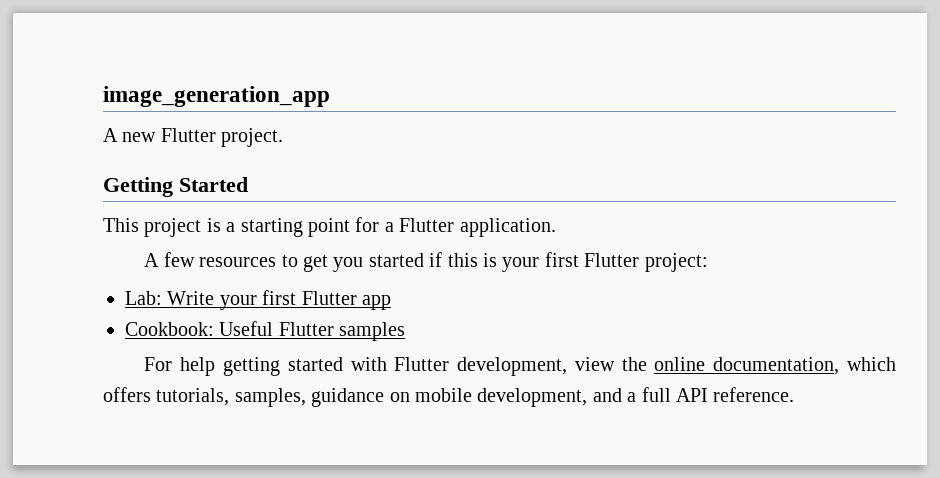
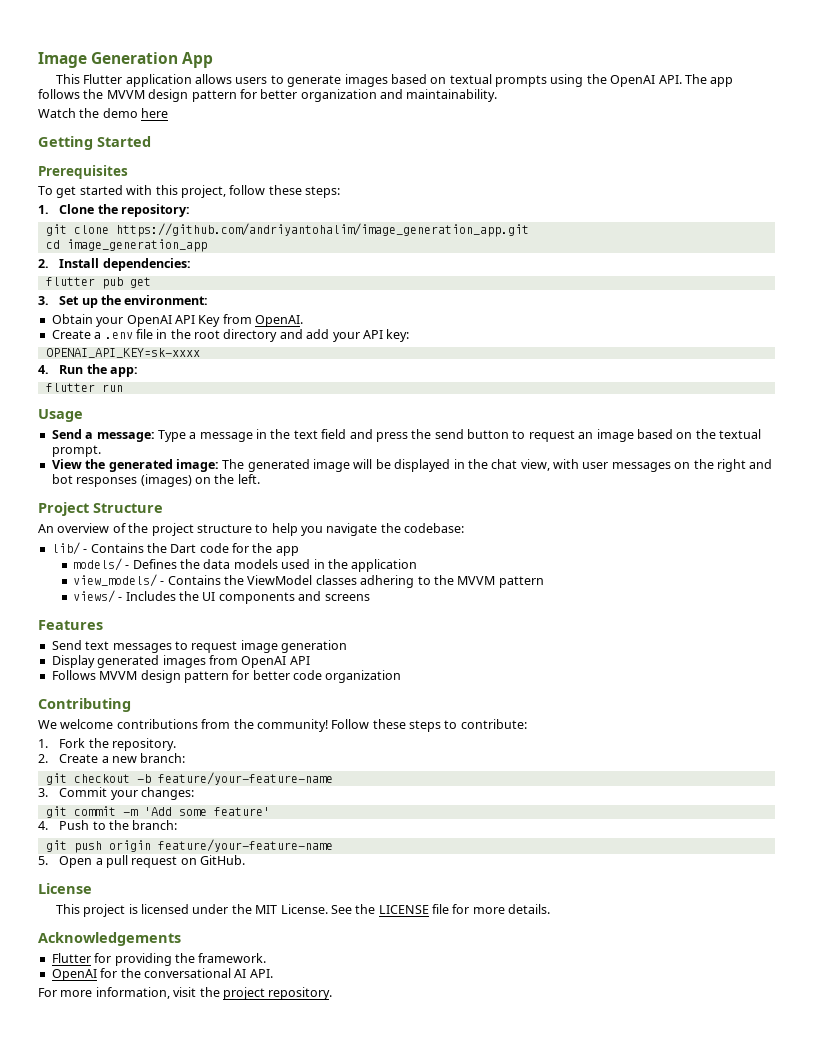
- image_generation_app
- A new Flutter project.
+ Image Generation App
+ This Flutter application allows users to generate images based on textual prompts using the OpenAI API. The app follows the MVVM design pattern for better organization and maintainability.
+ Watch the demo here
  Getting Started
- This project is a starting point for a Flutter application.
- A few resources to get you started if this is your first Flutter project:
- Lab: Write your first Flutter app
- Cookbook: Useful Flutter samples
- For help getting started with Flutter development, view the online documentation, which offers tutorials, samples, guidance on mobile development, and a full API reference.
+ Prerequisites
+ To get started with this project, follow these steps:
+ 1. Clone the repository:
+ git clone https://github.com/andriyantohalim/image_generation_app.git
+ cd image_generation_app
+ 2. Install dependencies:
+ flutter pub get
+ 3. Set up the environment:
+ Obtain your OpenAI API Key from OpenAI.
+ Create a .env file in the root directory and add your API key:
+ OPENAI_API_KEY=sk-xxxx
+ 4. Run the app:
+ flutter run
+ Usage
+ Send a message: Type a message in the text field and press the send button to request an image based on the textual prompt.
+ View the generated image: The generated image will be displayed in the chat view, with user messages on the right and bot responses (images) on the left.
+ Project Structure
+ An overview of the project structure to help you navigate the codebase:
+ lib/ - Contains the Dart code for the app
+ models/ - Defines the data models used in the application
+ view_models/ - Contains the ViewModel classes adhering to the MVVM pattern
+ views/ - Includes the UI components and screens
+ Features
+ Send text messages to request image generation
+ Display generated images from OpenAI API
+ Follows MVVM design pattern for better code organization
+ Contributing
+ We welcome contributions from the community! Follow these steps to contribute:
+ 1. Fork the repository.
+ 2. Create a new branch:
+ git checkout -b feature/your-feature-name
+ 3. Commit your changes:
+ git commit -m 'Add some feature'
+ 4. Push to the branch:
+ git push origin feature/your-feature-name
+ 5. Open a pull request on GitHub.
+ License
+ This project is licensed under the MIT License. See the LICENSE file for more details.
+ Acknowledgements
+ Flutter for providing the framework.
+ OpenAI for the conversational AI API.
+ For more information, visit the project repository.

